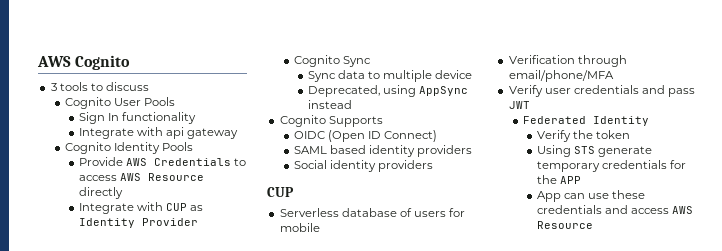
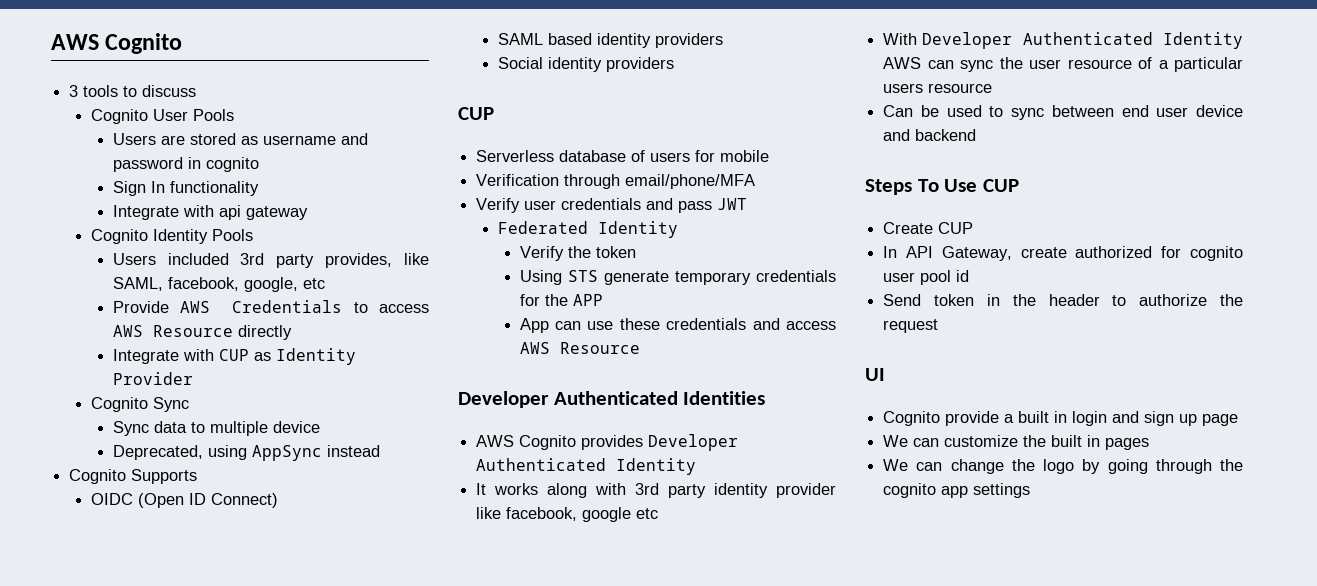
+ Users are stored as username and password in cognito
+ Users included 3rd party provides, like SAML, facebook, google, etc
+ Developer Authenticated Identities
+ AWS Cognito provides Developer Authenticated Identity
+ It works along with 3rd party identity provider like facebook, google etc
+ With Developer Authenticated Identity AWS can sync the user resource of a particular users resource
+ Can be used to sync between end user device and backend
+ Steps To Use CUP
+ Create CUP
+ In API Gateway, create authorized for cognito user pool id
+ Send token in the header to authorize the request
+ UI
+ Cognito provide a built in login and sign up page
+ We can customize the built in pages
+ We can change the logo by going through the cognito app settings

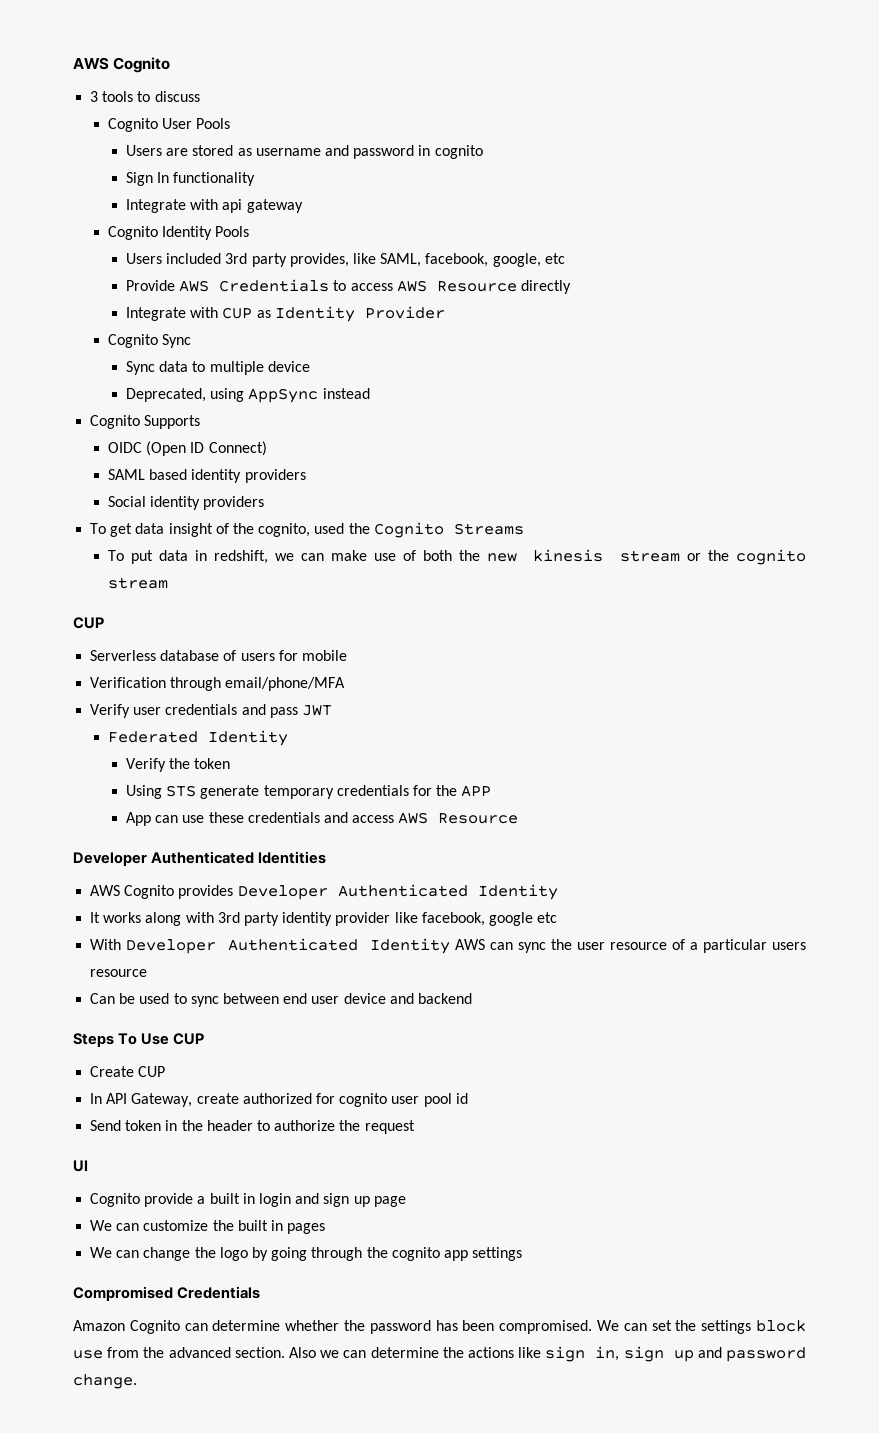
+ To get data insight of the cognito, used the Cognito Streams
+ To put data in redshift, we can make use of both the new kinesis stream or the cognito stream
+ Compromised Credentials
+ Amazon Cognito can determine whether the password has been compromised. We can set the settings block use from the advanced section. Also we can determine the actions like sign in, sign up and password change.

